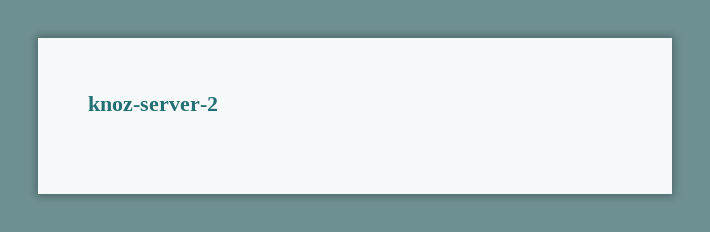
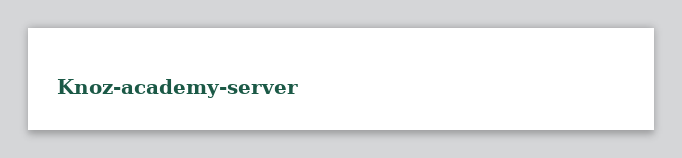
- knoz-server-2
+ Knoz-academy-server

